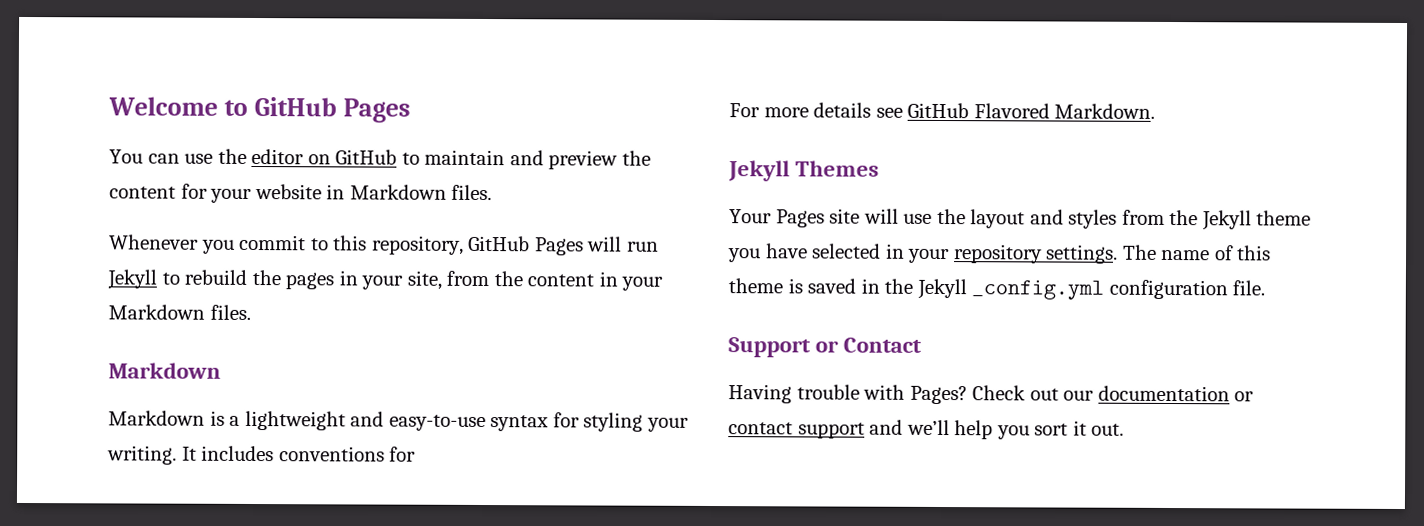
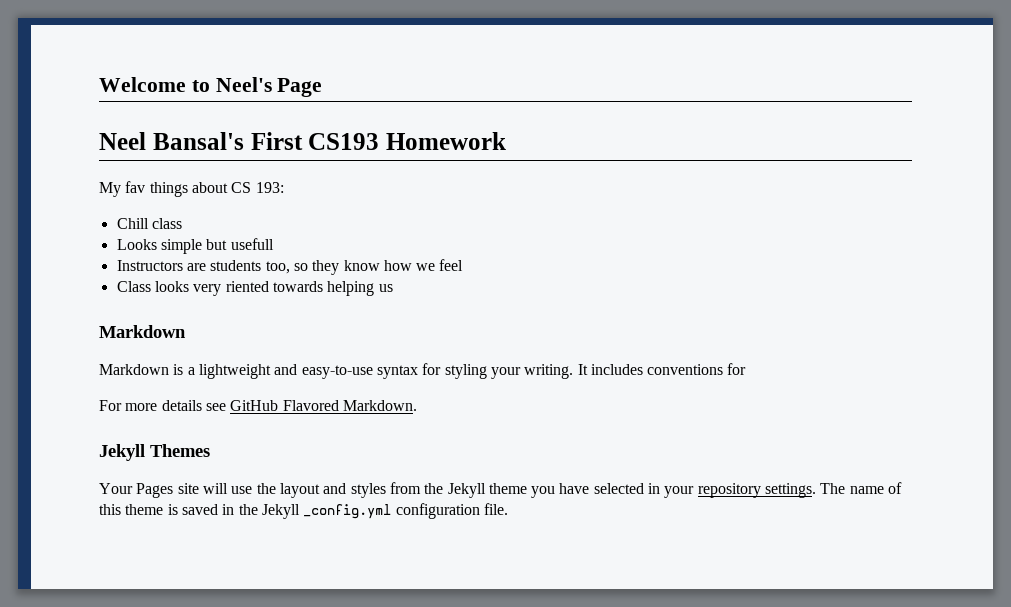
- Welcome to GitHub Pages
- You can use the editor on GitHub to maintain and preview the content for your website in Markdown files.
- Whenever you commit to this repository, GitHub Pages will run Jekyll to rebuild the pages in your site, from the content in your Markdown files.
+ Welcome to Neel's Page
+ Neel Bansal's First CS193 Homework
+ My fav things about CS 193:
+ Chill class
+ Looks simple but usefull
+ Instructors are students too, so they know how we feel
+ Class looks very riented towards helping us
- Support or Contact
- Having trouble with Pages? Check out our documentation or contact support and we’ll help you sort it out.

